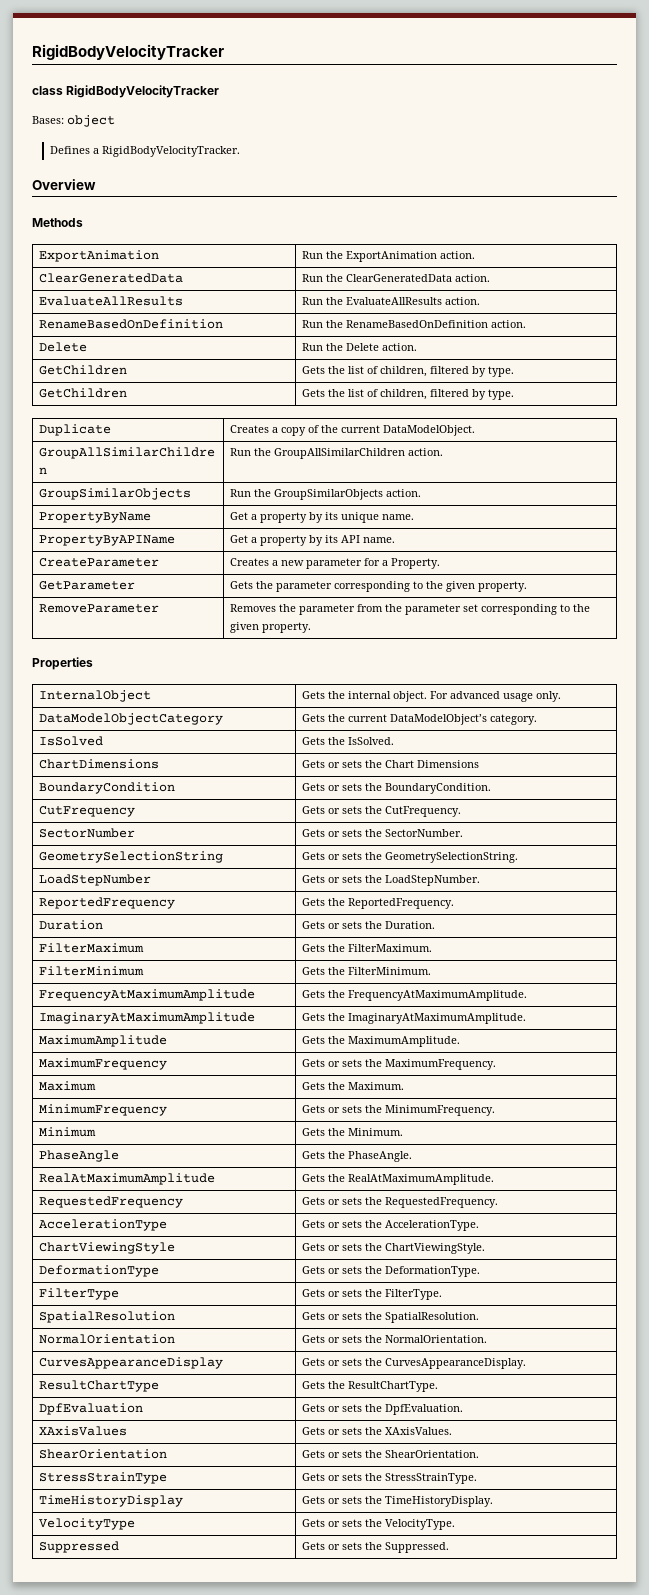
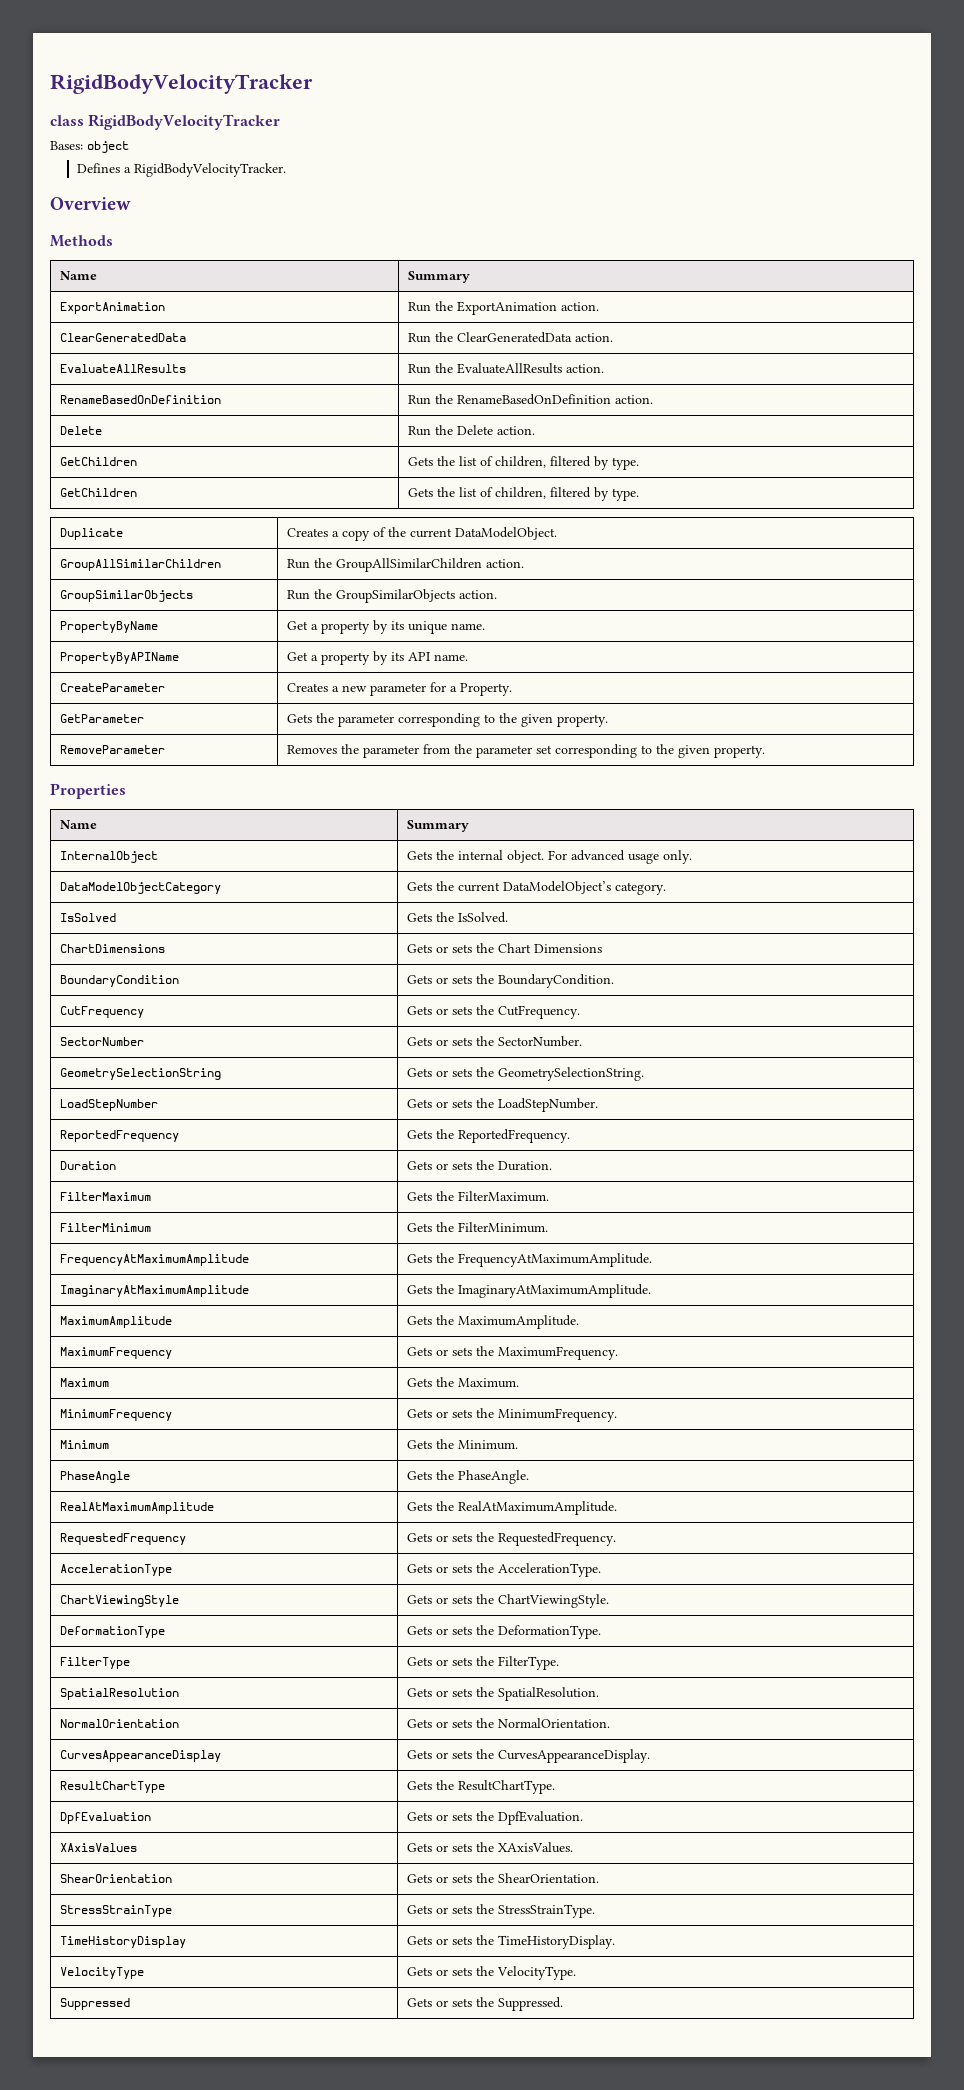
  Methods
+ Name | Summary
  Properties
+ Name | Summary

